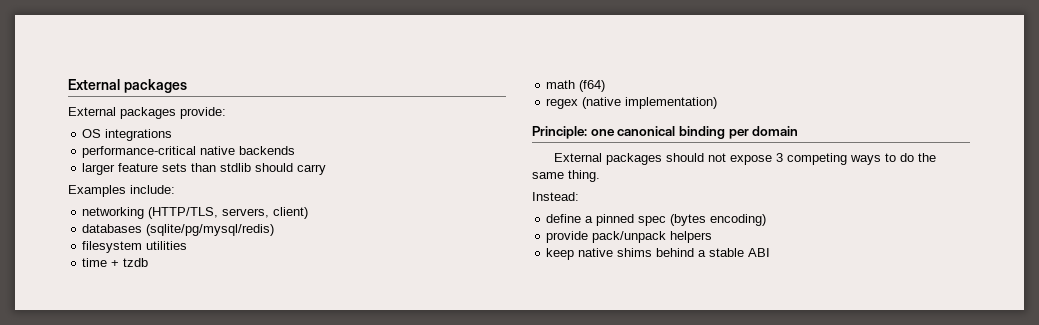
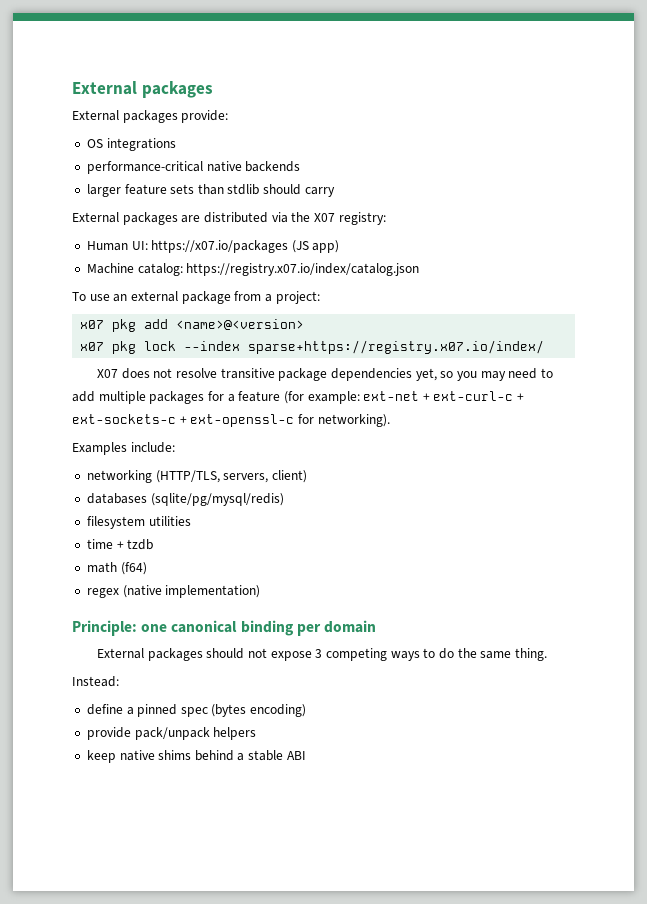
+ External packages are distributed via the X07 registry:
+ Human UI: https://x07.io/packages (JS app)
+ Machine catalog: https://registry.x07.io/index/catalog.json
+ To use an external package from a project:
+ x07 pkg add <name>@<version>
+ x07 pkg lock --index sparse+https://registry.x07.io/index/
+ X07 does not resolve transitive package dependencies yet, so you may need to add multiple packages for a feature (for example: ext-net + ext-curl-c + ext-sockets-c + ext-openssl-c for networking).

